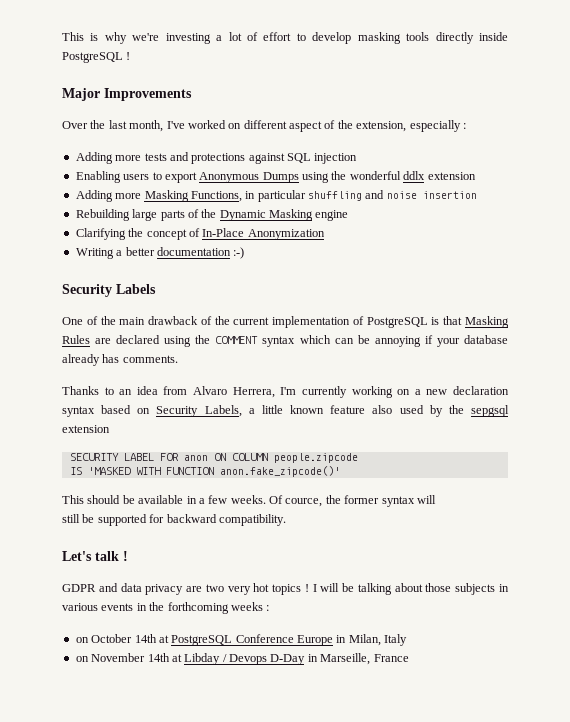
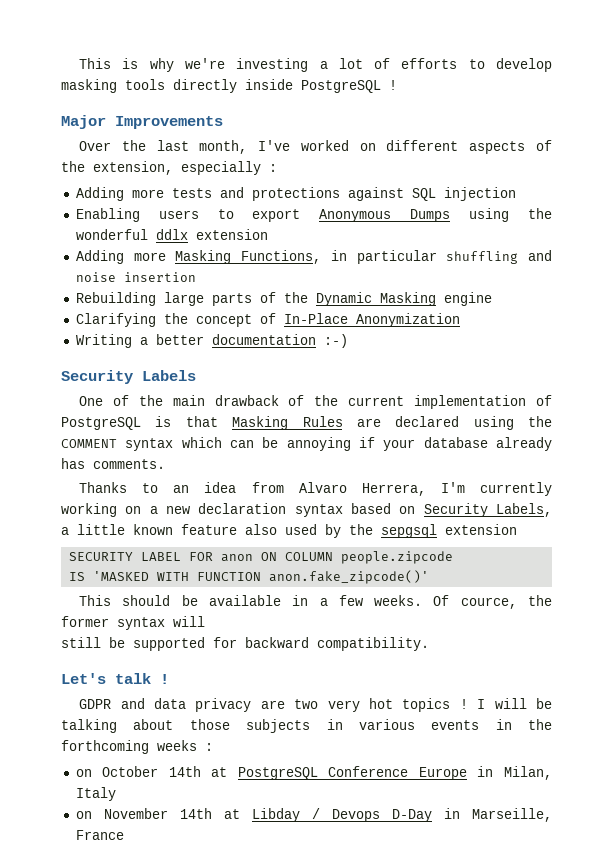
- This is why we're investing a lot of effort to develop masking tools directly inside PostgreSQL !
+ This is why we're investing a lot of efforts to develop masking tools directly inside PostgreSQL !
- Over the last month, I've worked on different aspect of the extension, especially :
+ Over the last month, I've worked on different aspects of the extension, especially :

